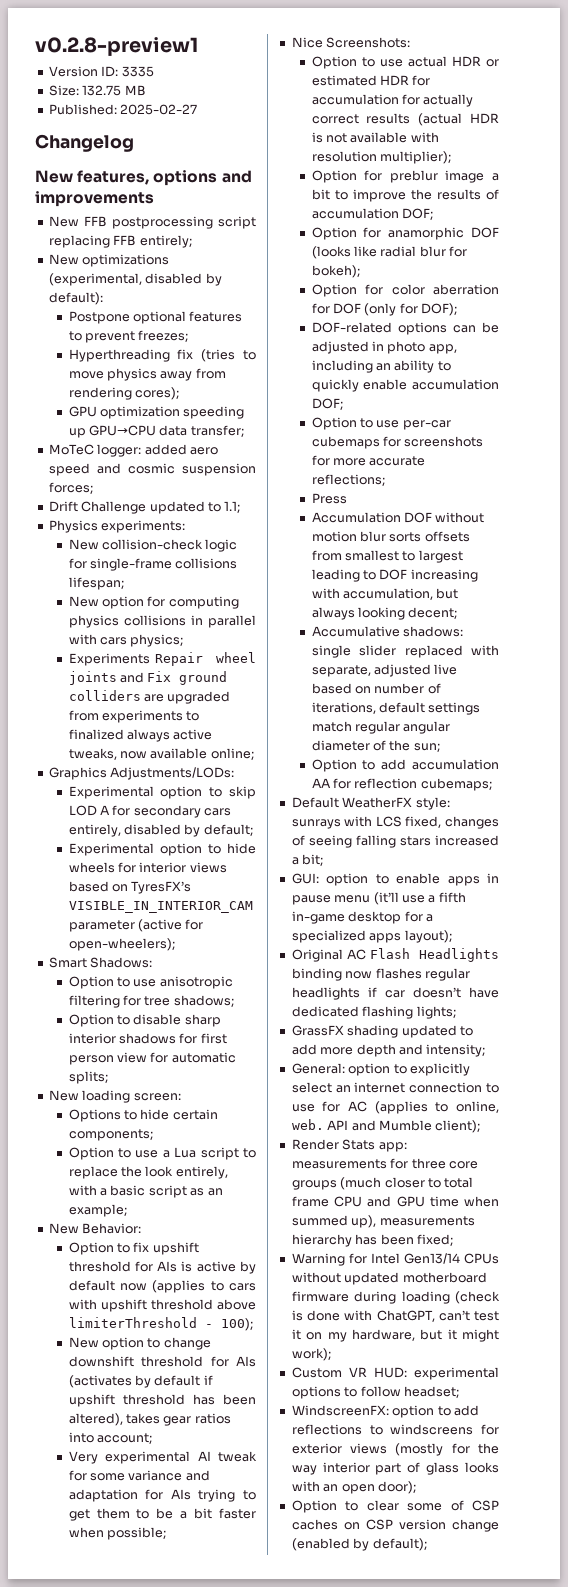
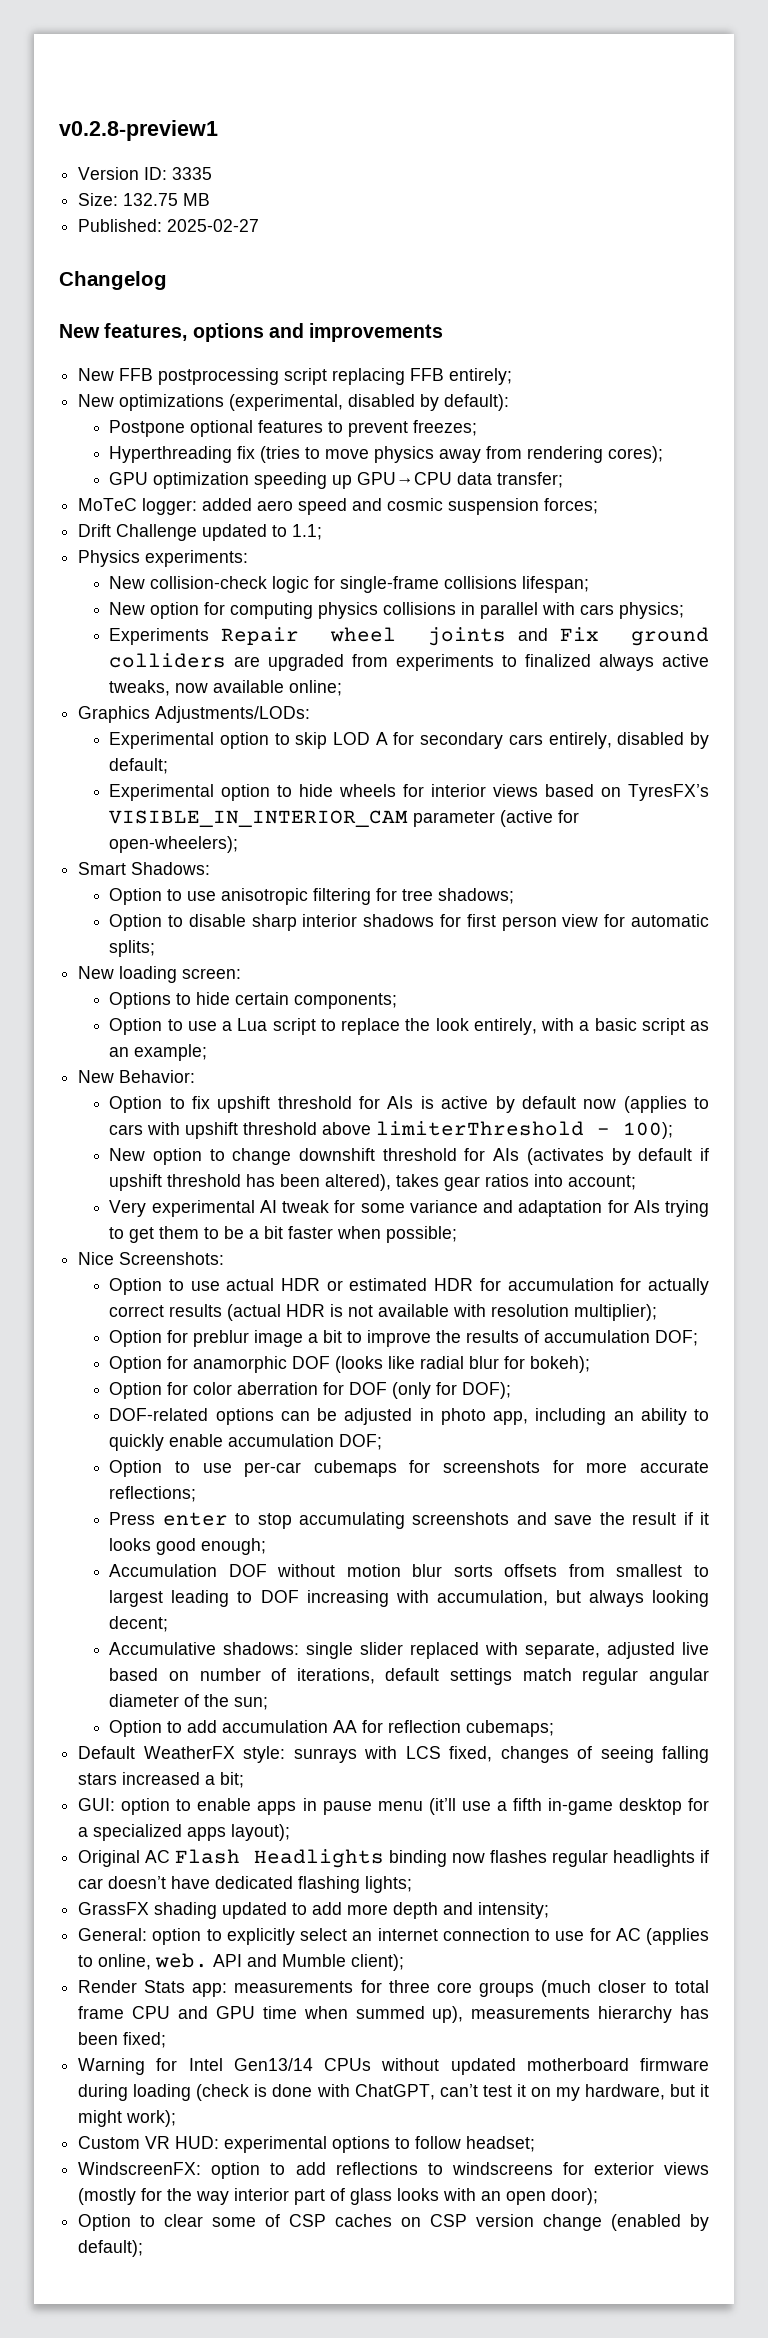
- Press
+ Press enter to stop accumulating screenshots and save the result if it looks good enough;

